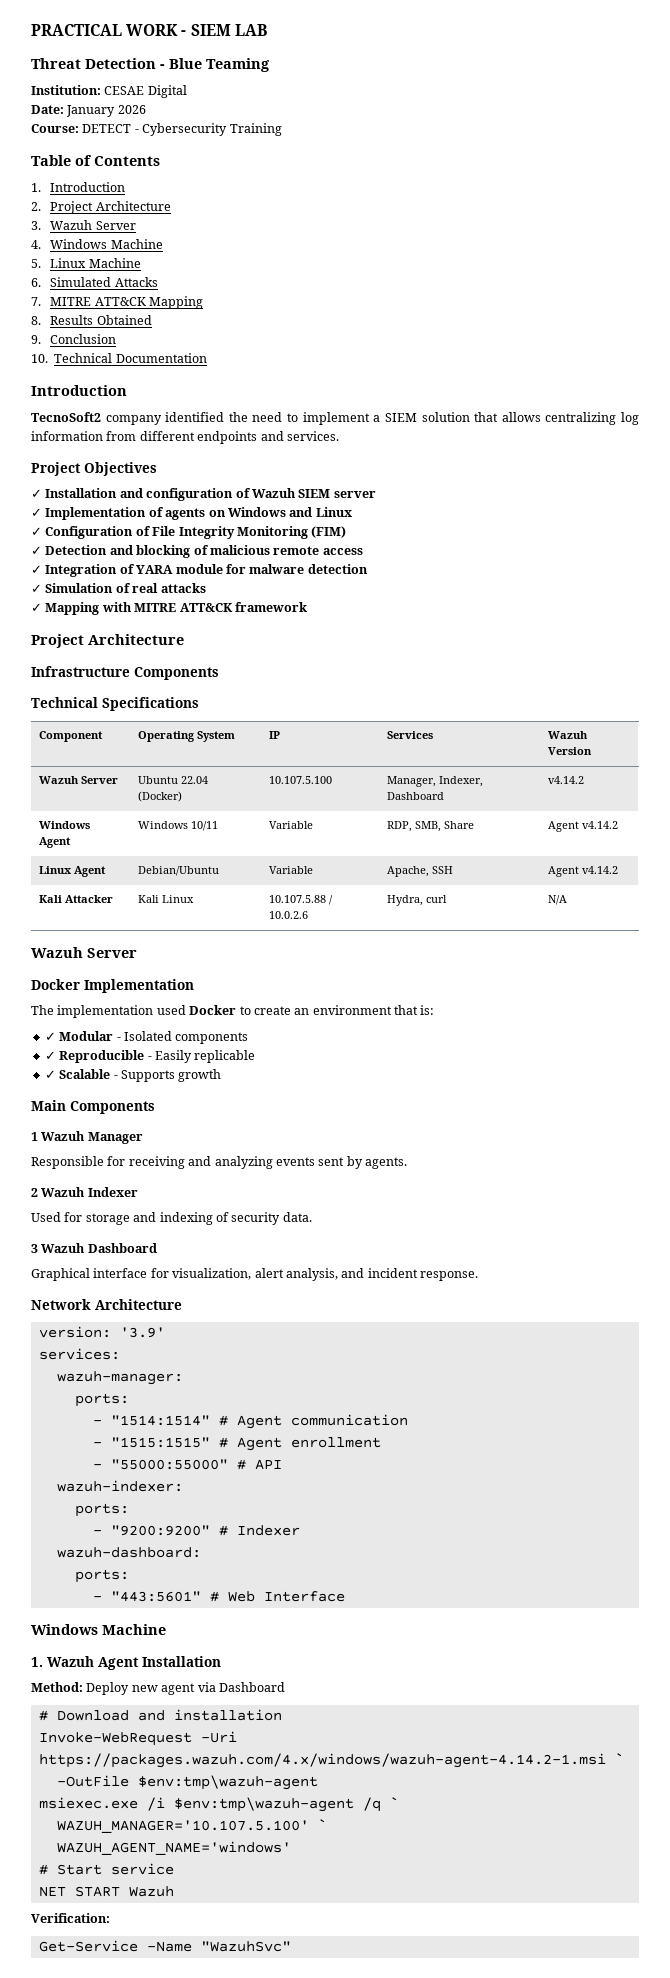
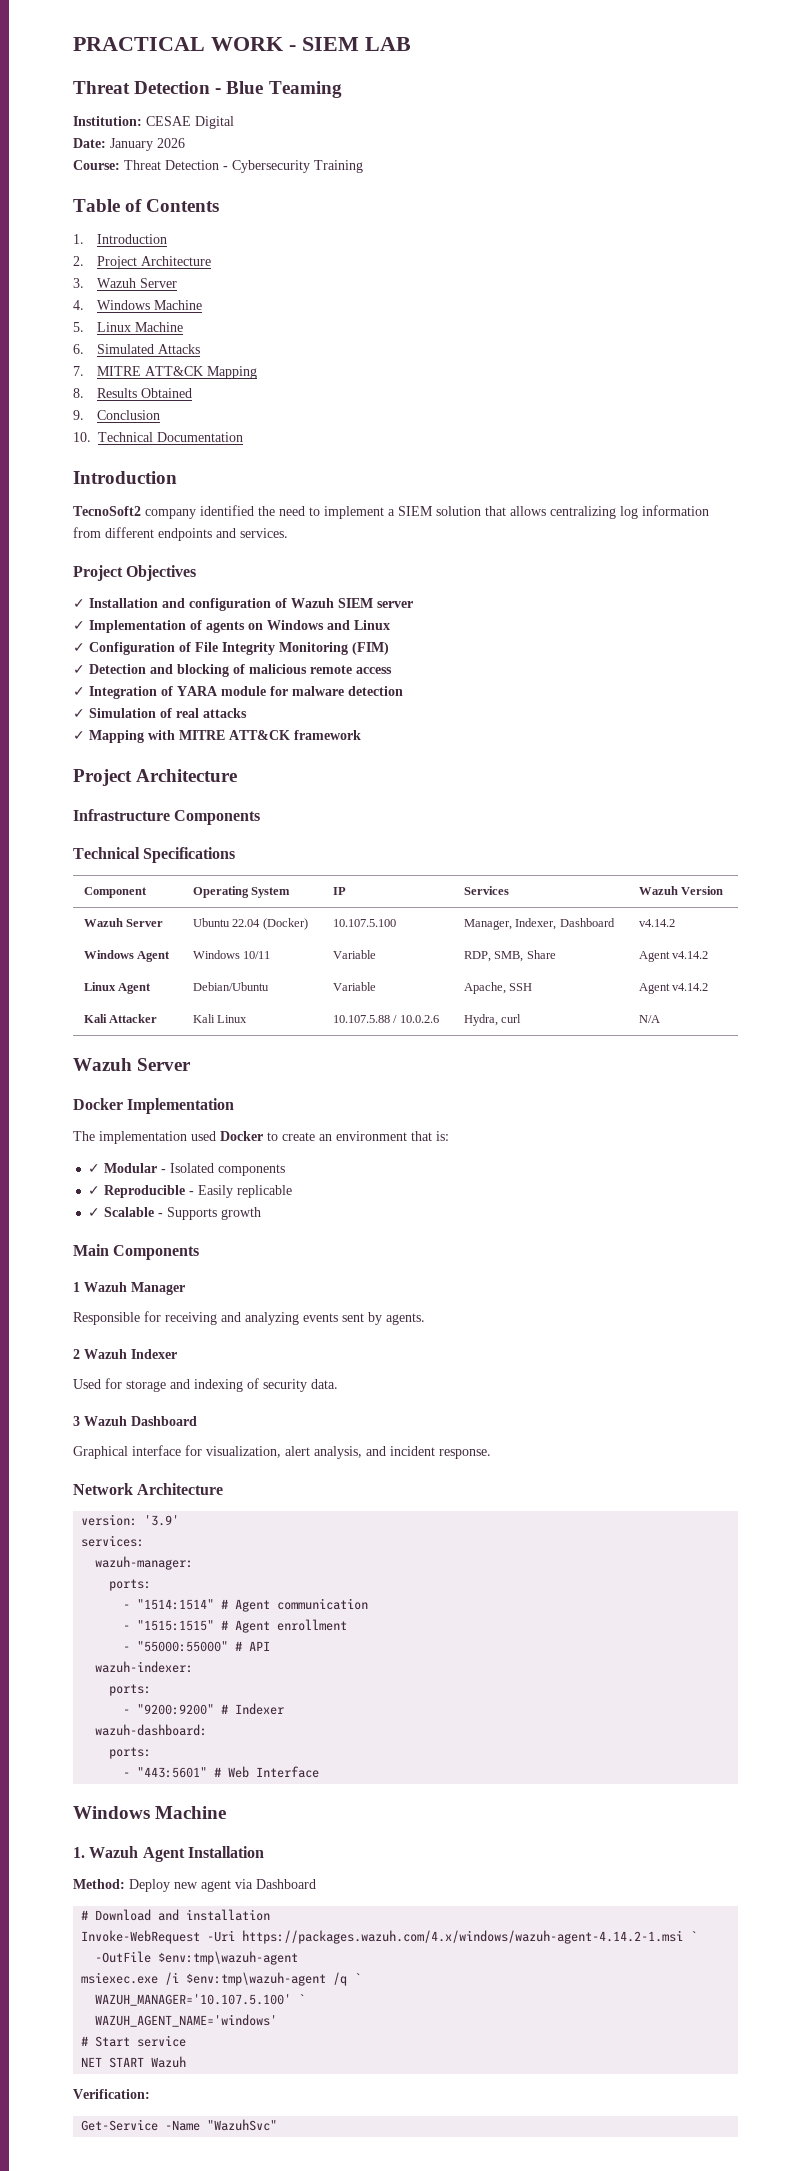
- Course: DETECT - Cybersecurity Training
+ Course: Threat Detection - Cybersecurity Training

